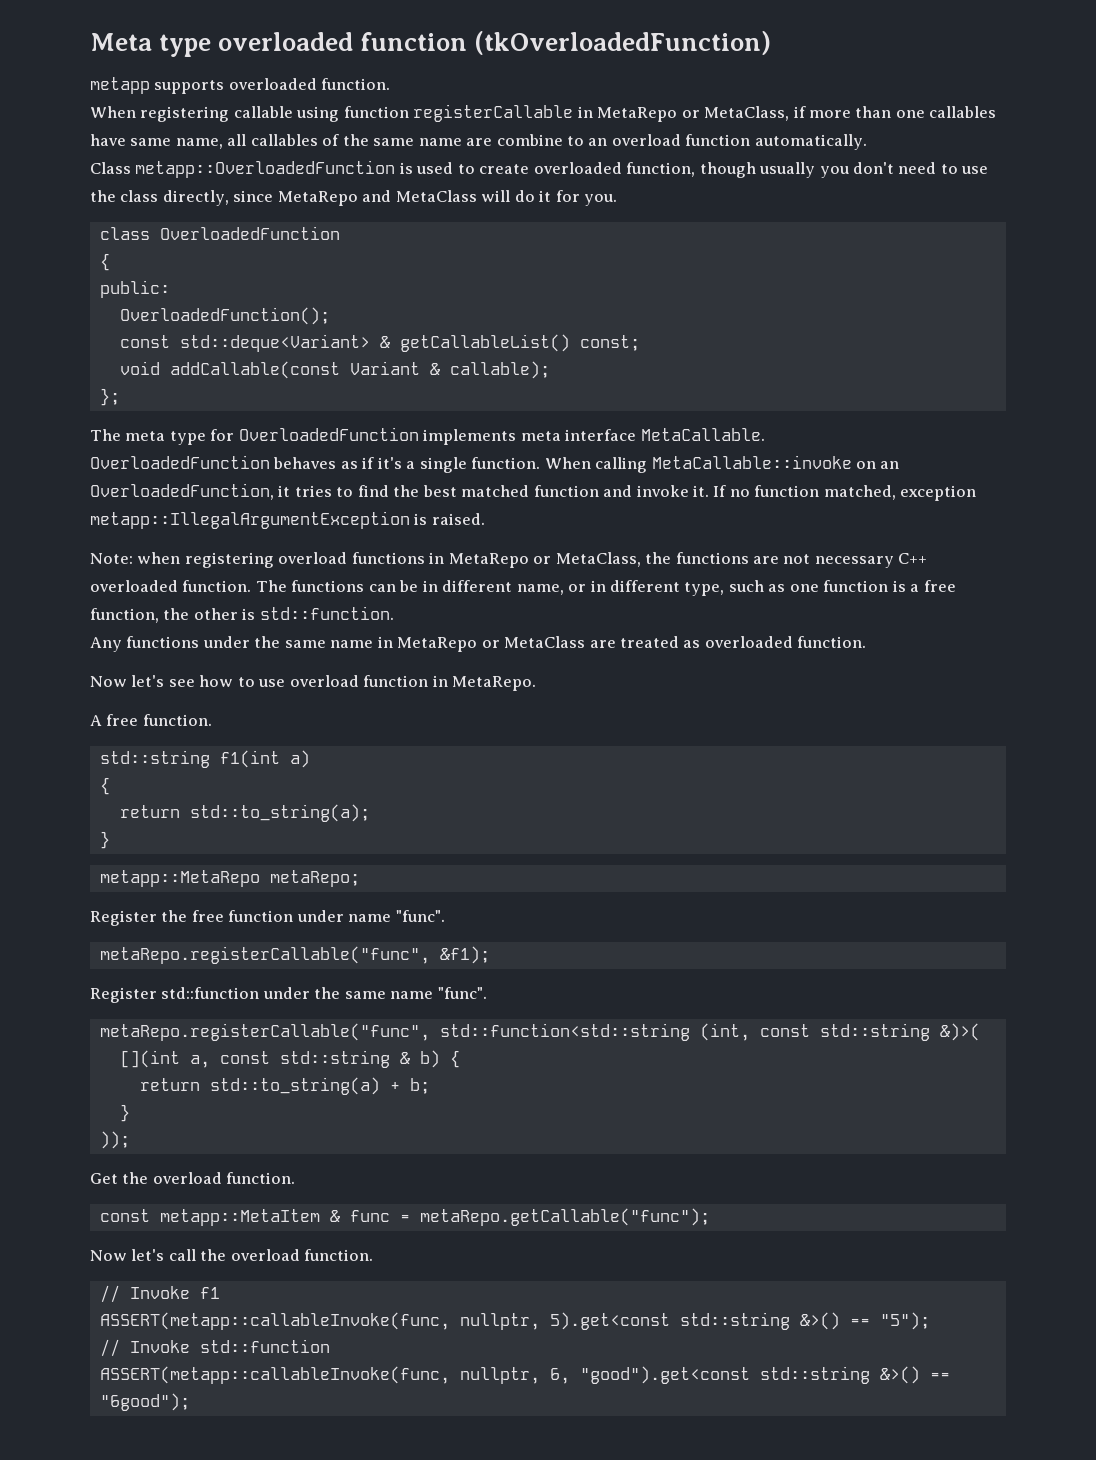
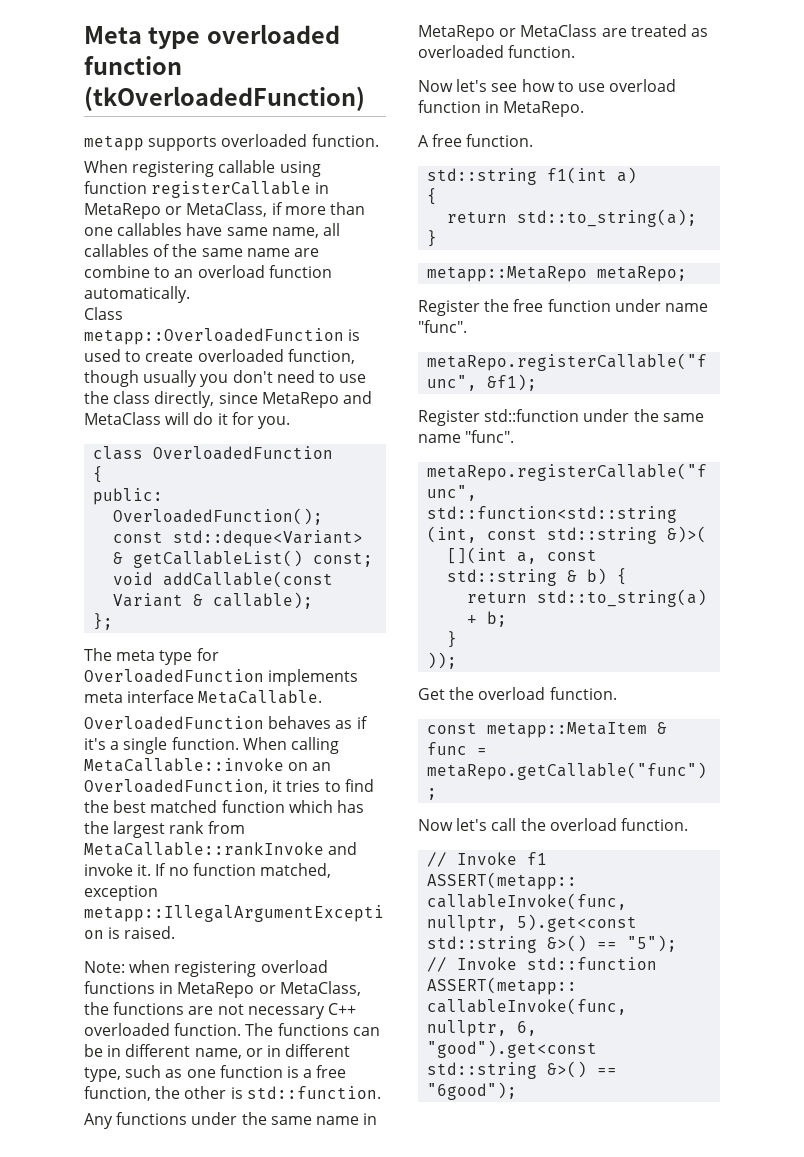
- When calling MetaCallable::invoke on an OverloadedFunction, it tries to find the best matched function and invoke it.
+ When calling MetaCallable::invoke on an OverloadedFunction, it tries to find the best matched function which has the largest rank from MetaCallable::rankInvoke and invoke it.

